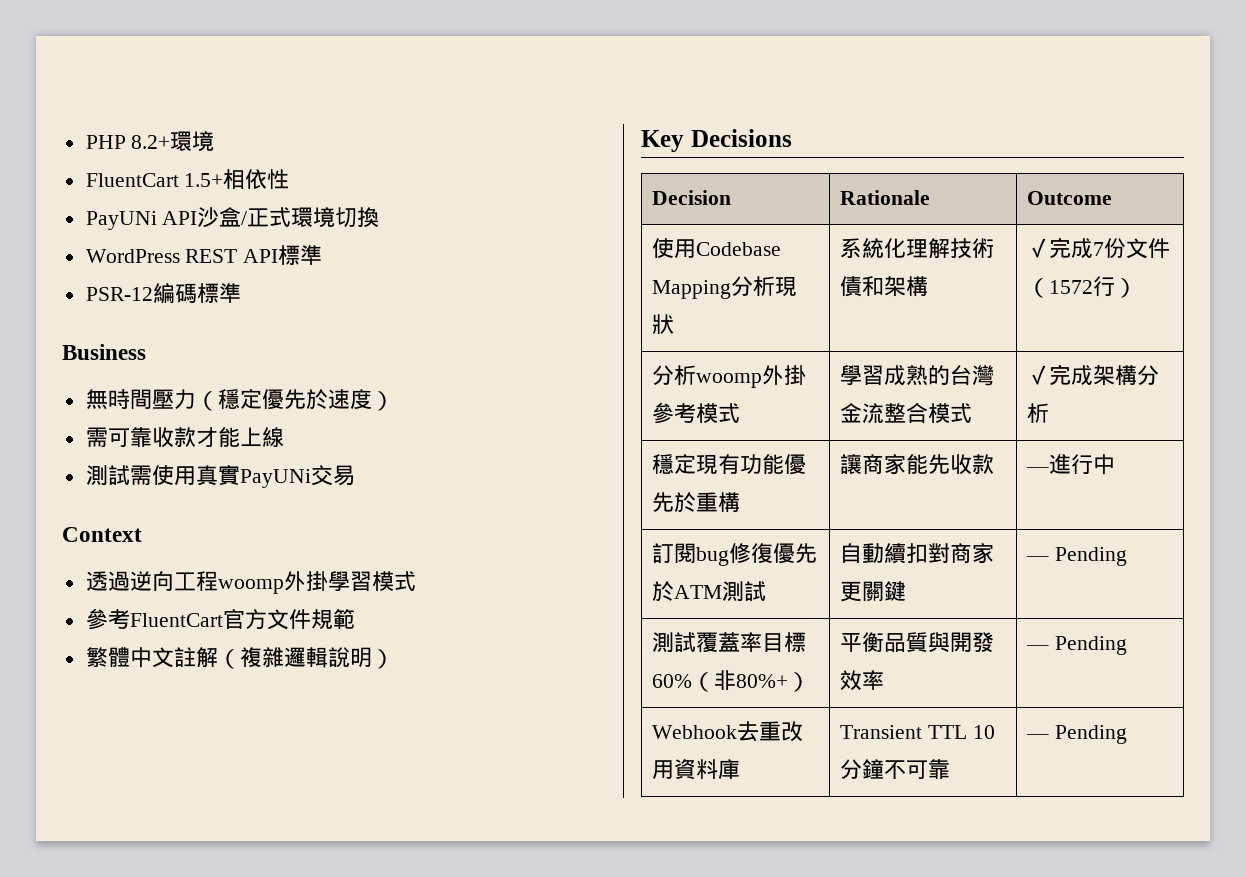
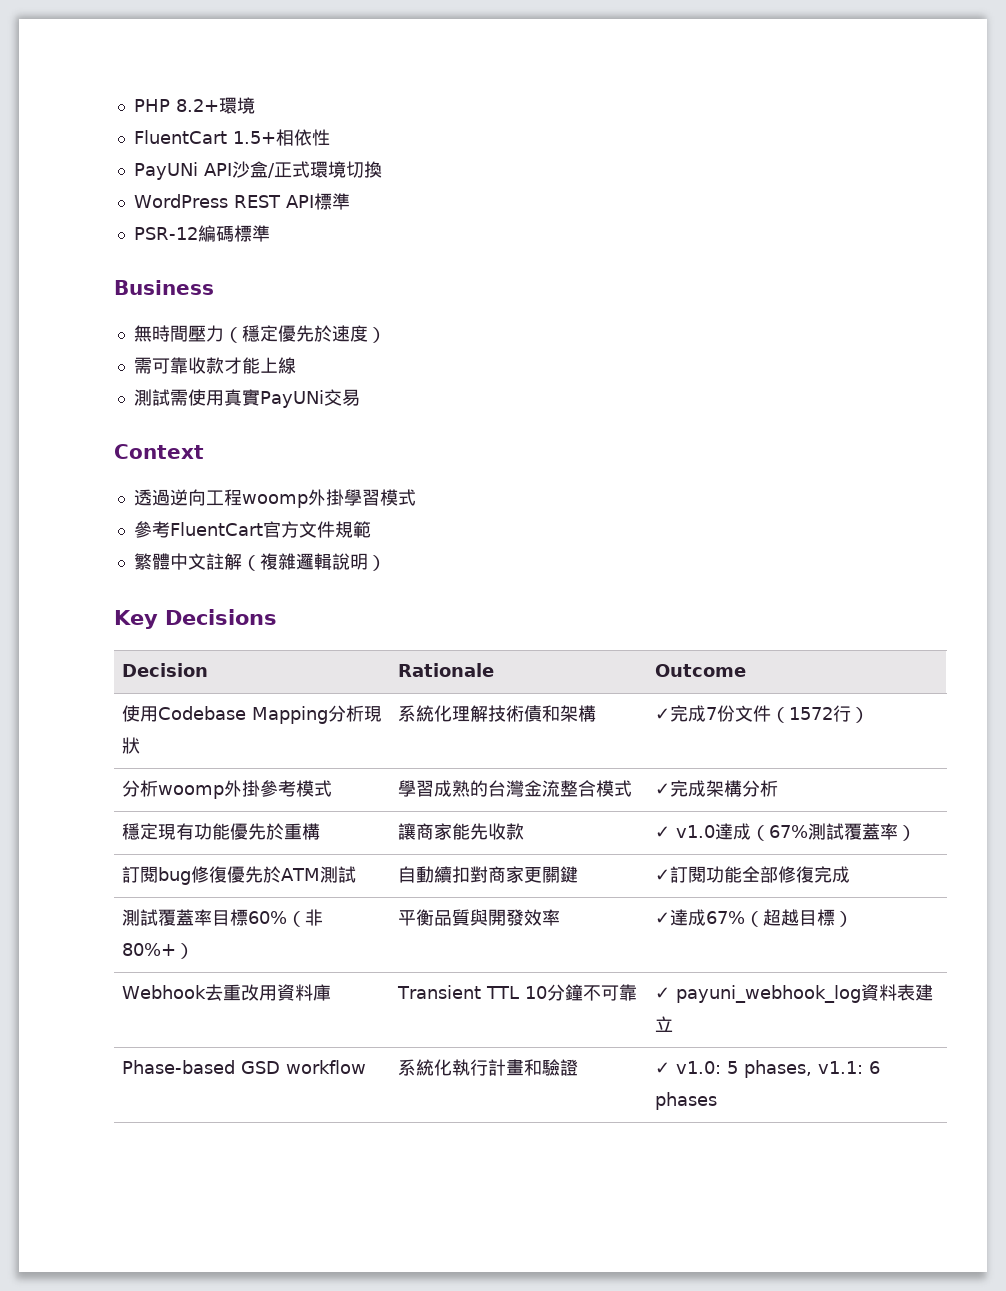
- 穩定現有功能優先於重構 | 讓商家能先收款 | —進行中
+ 穩定現有功能優先於重構 | 讓商家能先收款 | ✓ v1.0達成（67%測試覆蓋率）
- 訂閱bug修復優先於ATM測試 | 自動續扣對商家更關鍵 | — Pending
+ 訂閱bug修復優先於ATM測試 | 自動續扣對商家更關鍵 | ✓訂閱功能全部修復完成
- 測試覆蓋率目標60%（非80%+） | 平衡品質與開發效率 | — Pending
+ 測試覆蓋率目標60%（非80%+） | 平衡品質與開發效率 | ✓達成67%（超越目標）
- Webhook去重改用資料庫 | Transient TTL 10分鐘不可靠 | — Pending
+ Webhook去重改用資料庫 | Transient TTL 10分鐘不可靠 | ✓ payuni_webhook_log資料表建立
+ Phase-based GSD workflow | 系統化執行計畫和驗證 | ✓ v1.0: 5 phases, v1.1: 6 phases

